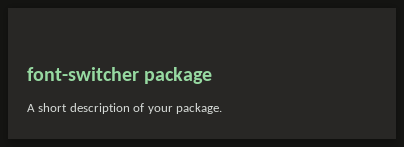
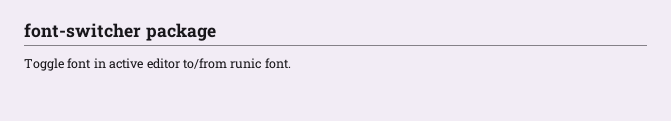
- A short description of your package.
+ Toggle font in active editor to/from runic font.

